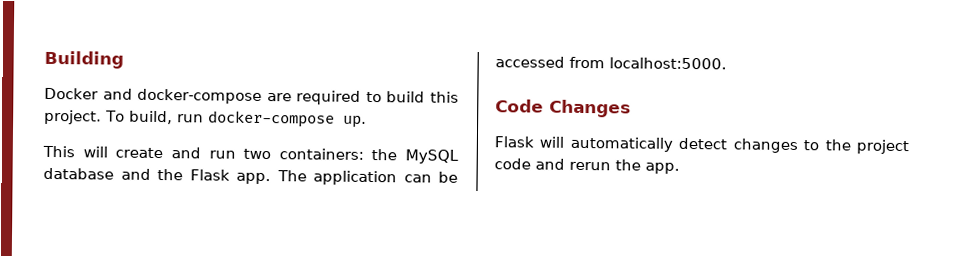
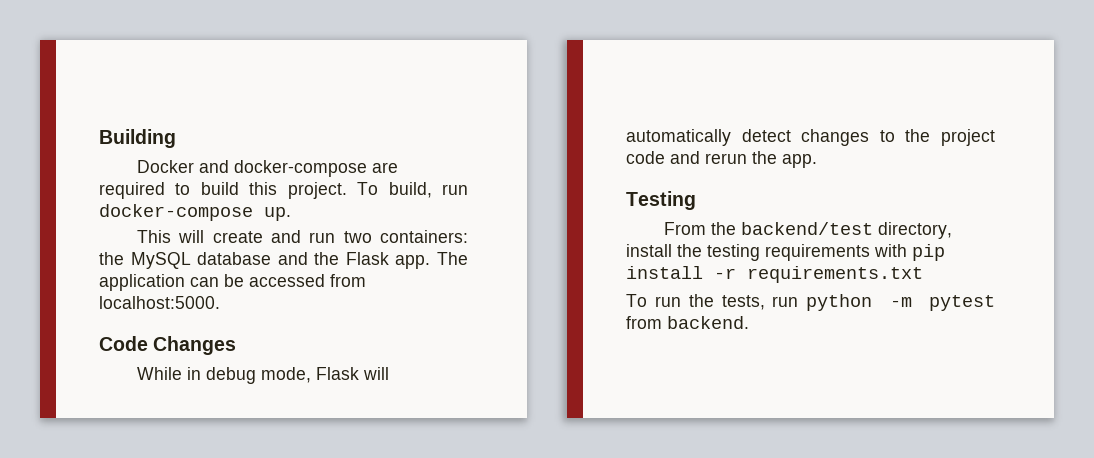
- Flask will automatically detect changes to the project code and rerun the app.
+ While in debug mode, Flask will automatically detect changes to the project code and rerun the app.
+ Testing
+ From the backend/test directory, install the testing requirements with pip install -r requirements.txt
+ To run the tests, run python -m pytest from backend.

